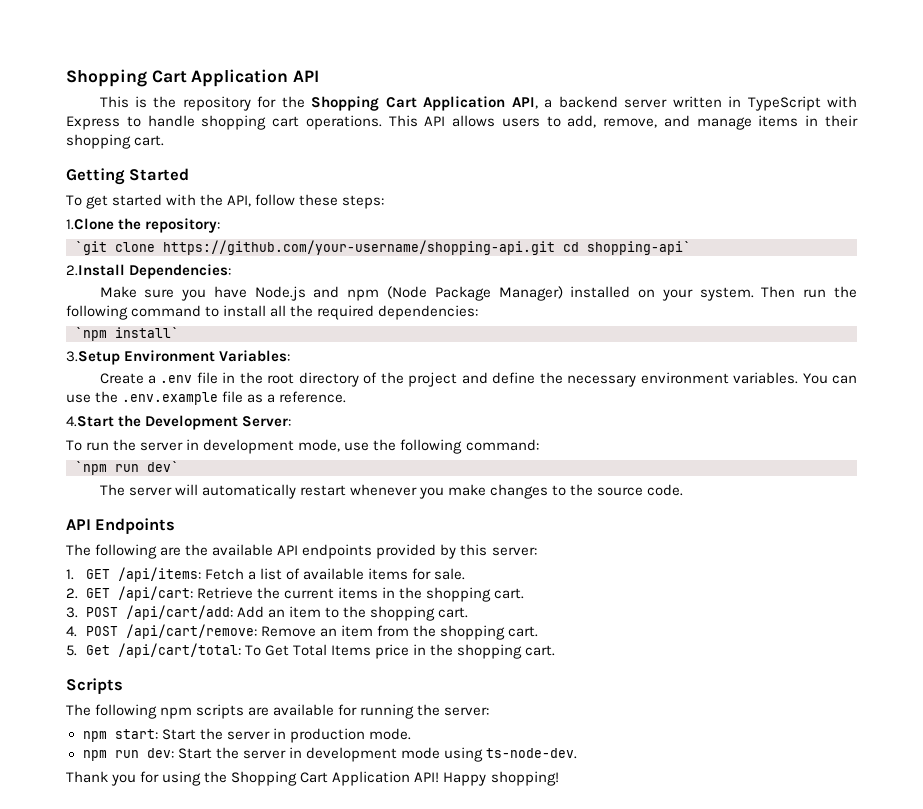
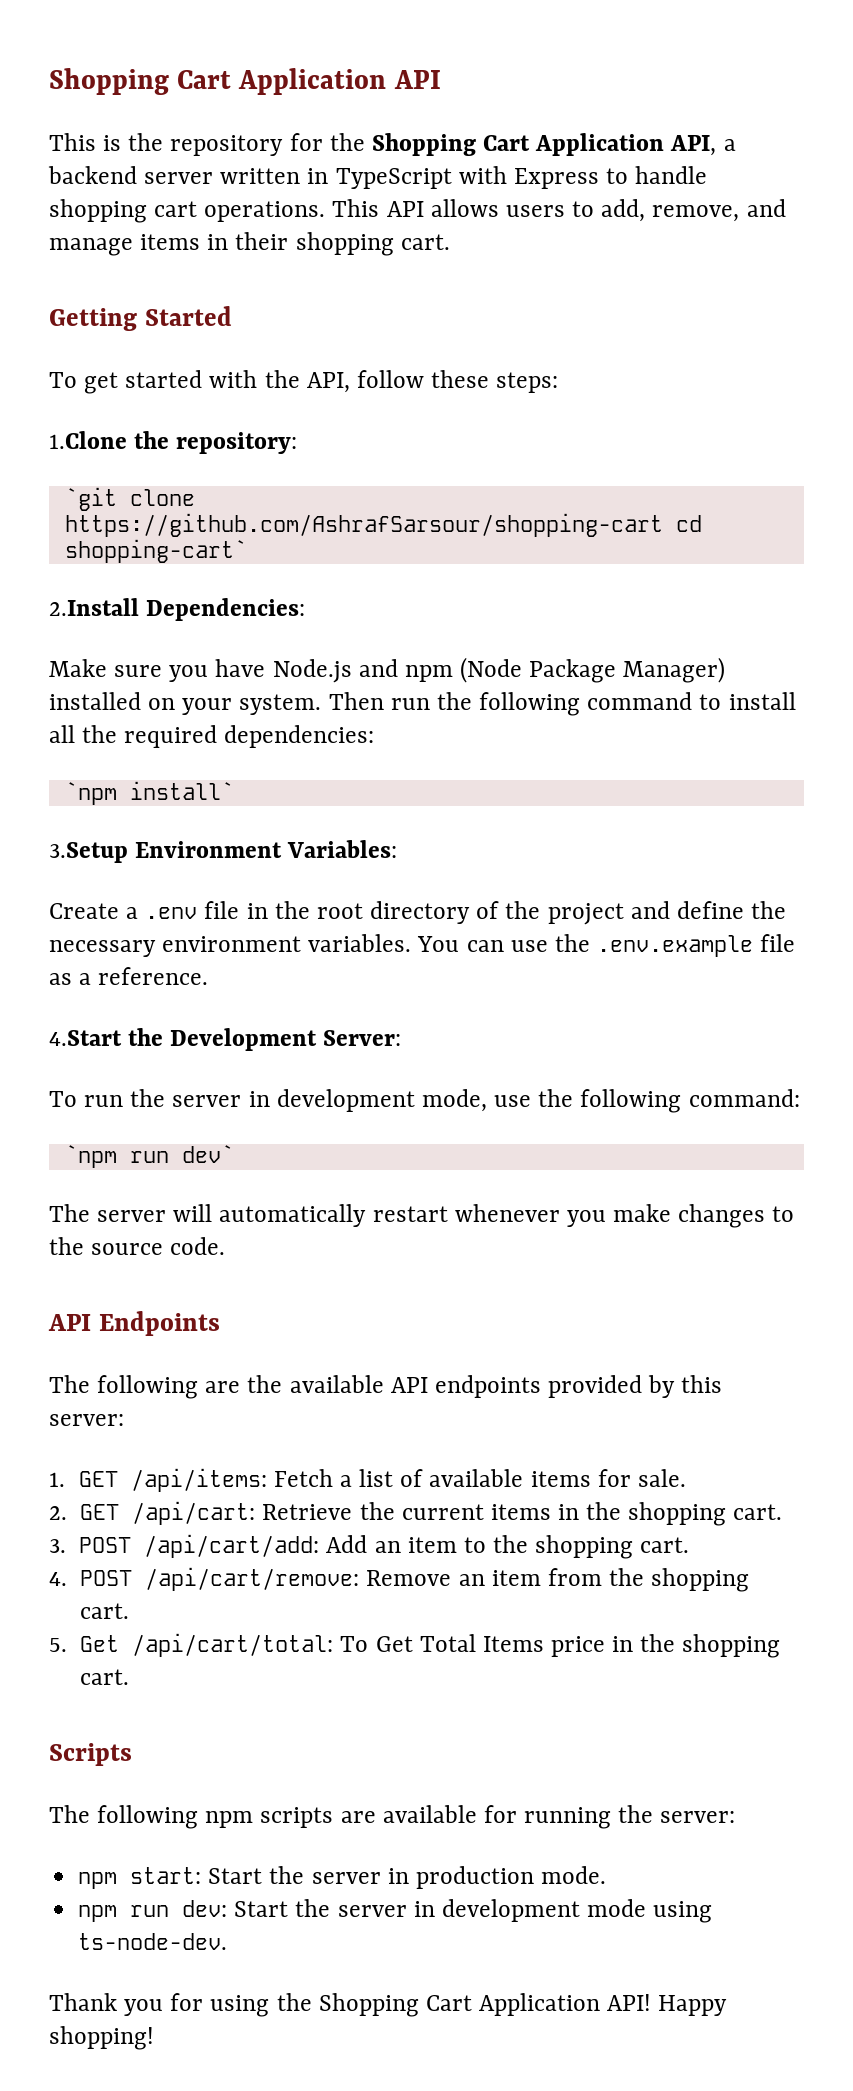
- `git clone https://github.com/your-username/shopping-api.git cd shopping-api`
+ `git clone https://github.com/AshrafSarsour/shopping-cart cd shopping-cart`

